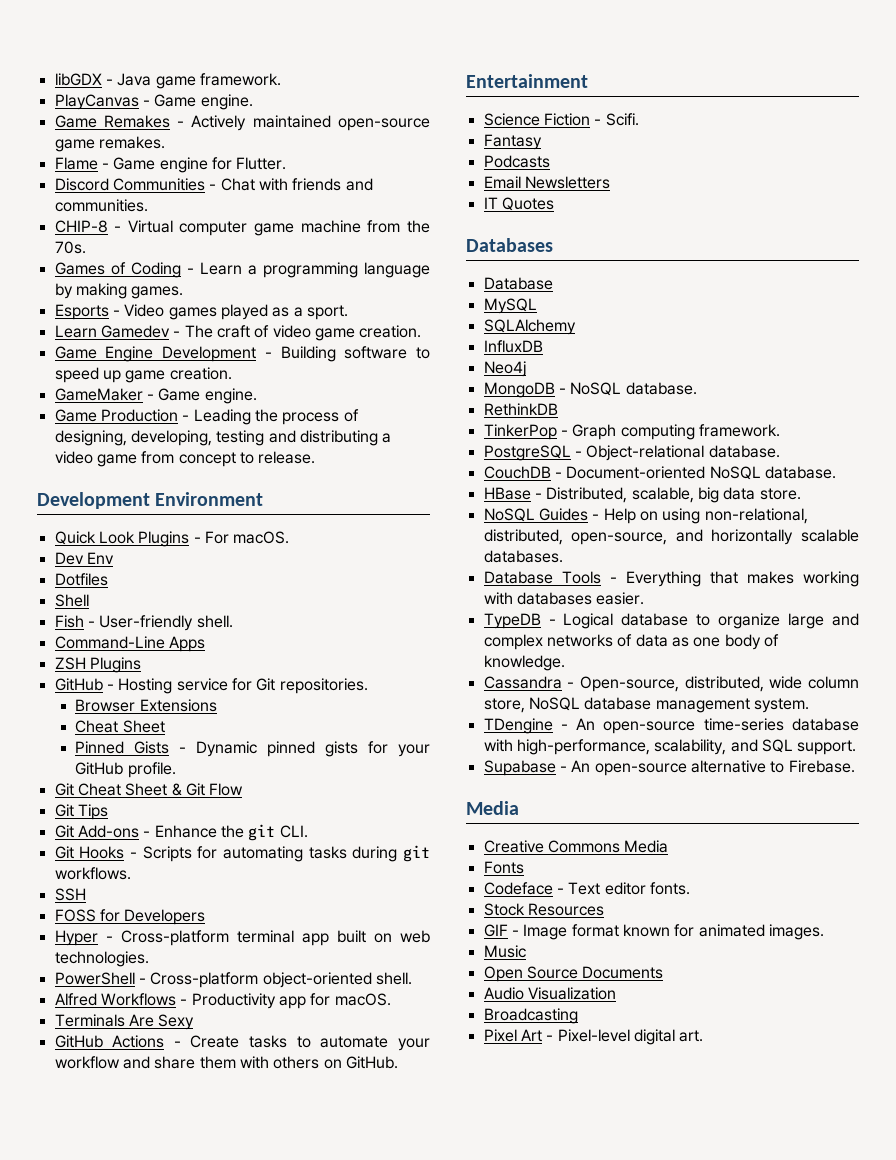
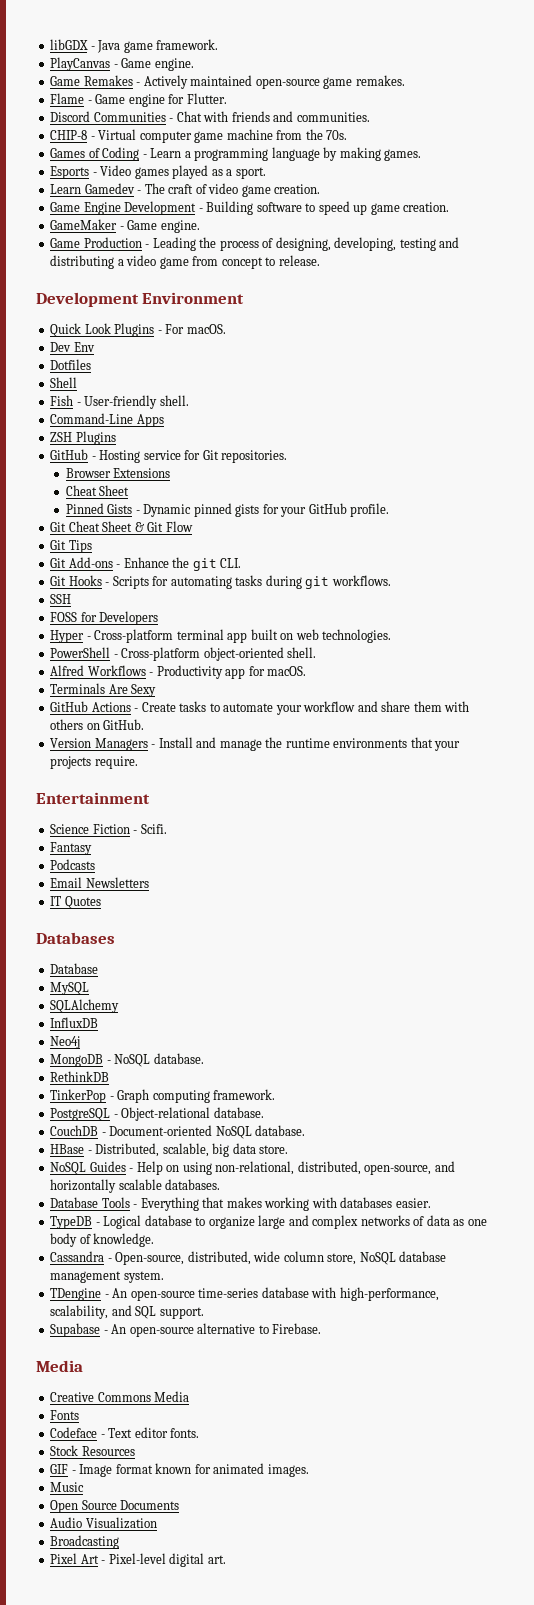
+ Version Managers - Install and manage the runtime environments that your projects require.

